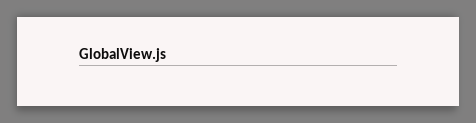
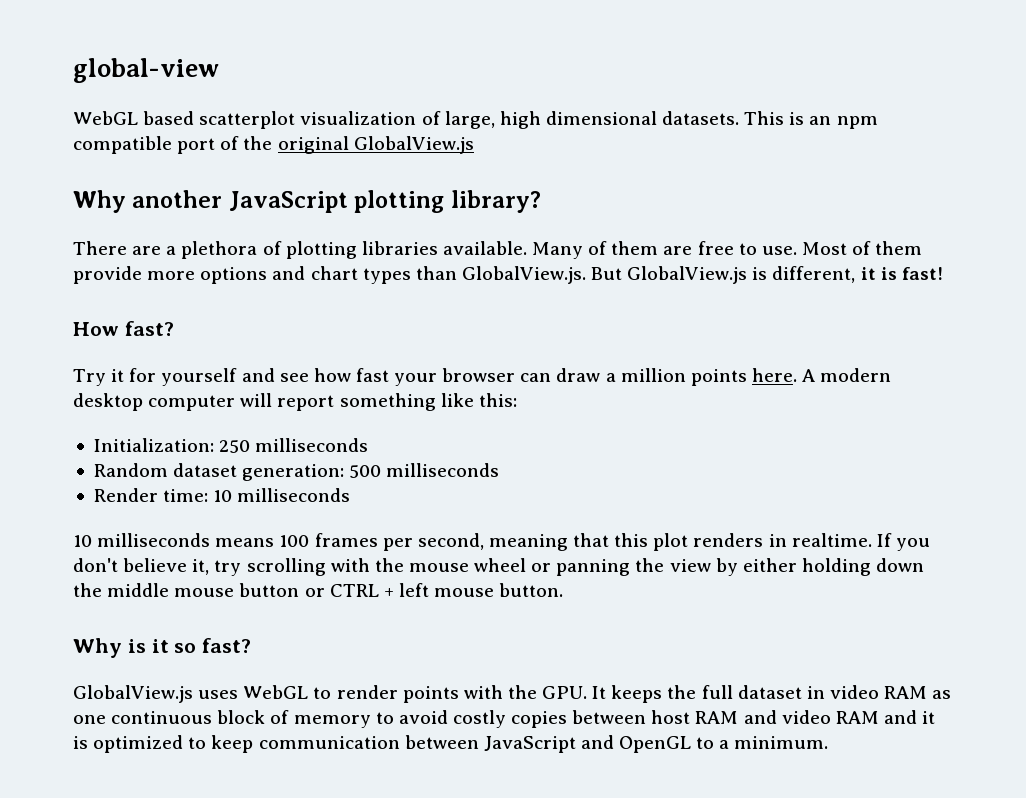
- GlobalView.js
+ global-view
+ WebGL based scatterplot visualization of large, high dimensional datasets. This is an npm compatible port of the original GlobalView.js
+ Why another JavaScript plotting library?
+ There are a plethora of plotting libraries available. Many of them are free to use. Most of them provide more options and chart types than GlobalView.js. But GlobalView.js is different, it is fast!
+ How fast?
+ Try it for yourself and see how fast your browser can draw a million points here. A modern desktop computer will report something like this:
+ Initialization: 250 milliseconds
+ Random dataset generation: 500 milliseconds
+ Render time: 10 milliseconds
+ 10 milliseconds means 100 frames per second, meaning that this plot renders in realtime. If you don't believe it, try scrolling with the mouse wheel or panning the view by either holding down the middle mouse button or CTRL + left mouse button.
+ Why is it so fast?
+ GlobalView.js uses WebGL to render points with the GPU. It keeps the full dataset in video RAM as one continuous block of memory to avoid costly copies between host RAM and video RAM and it is optimized to keep communication between JavaScript and OpenGL to a minimum.

